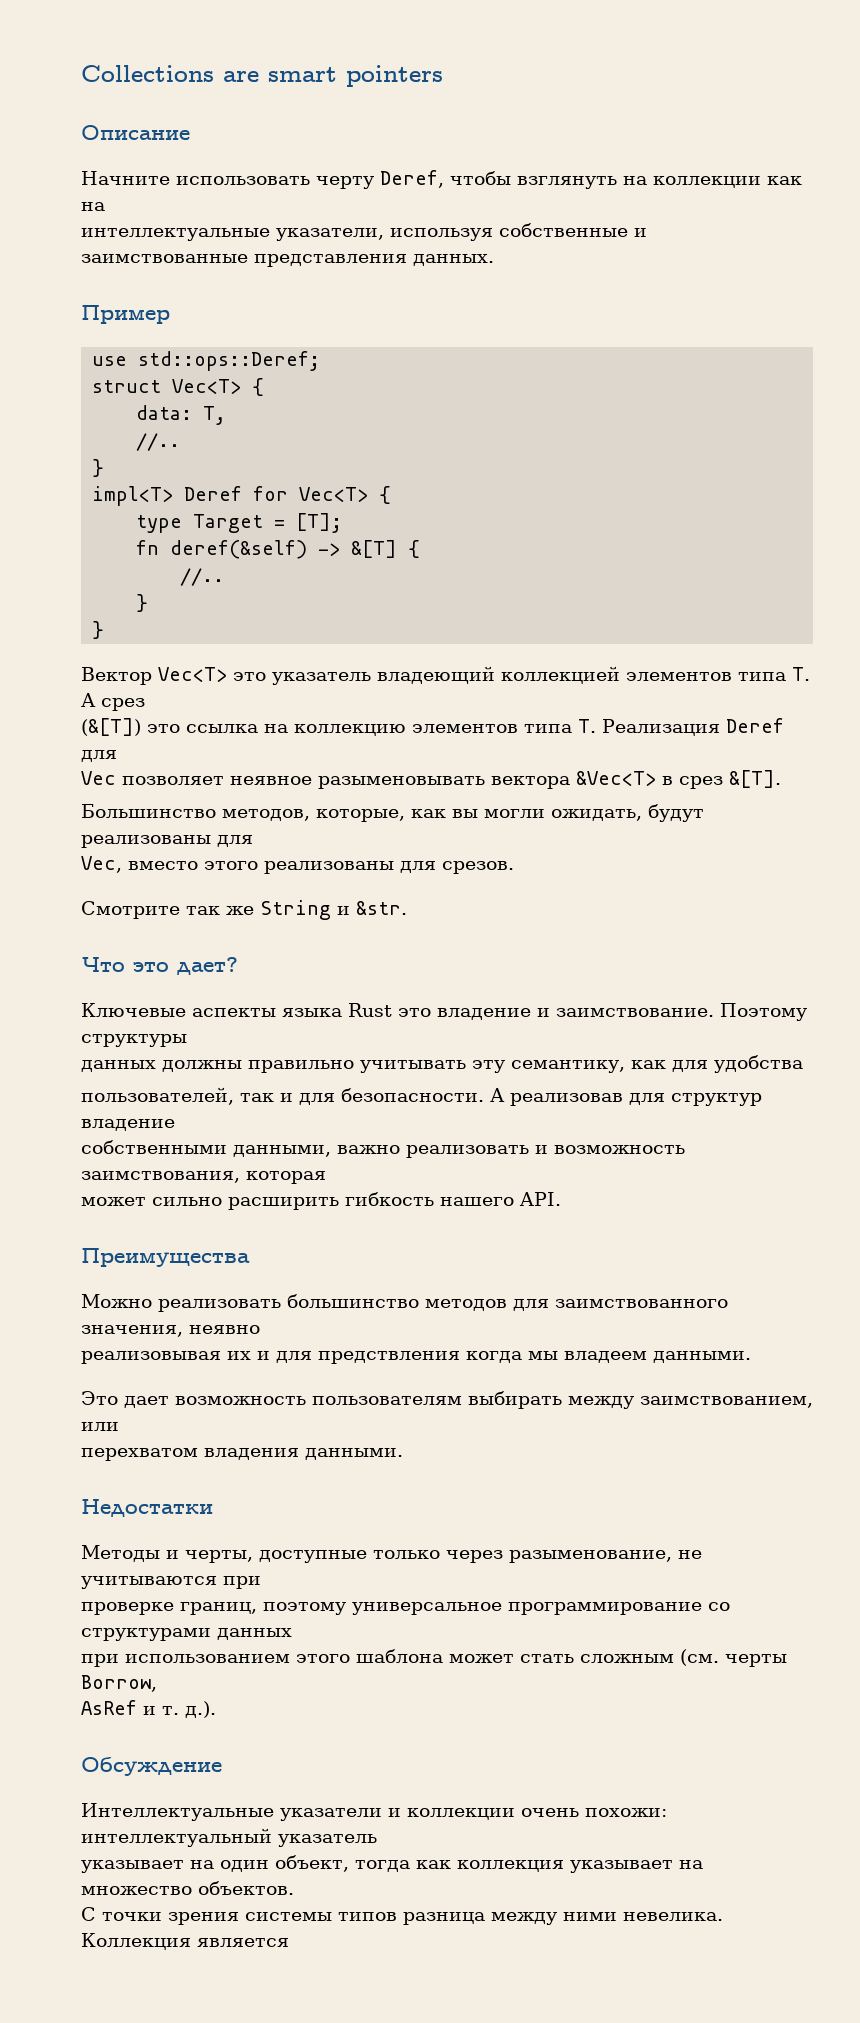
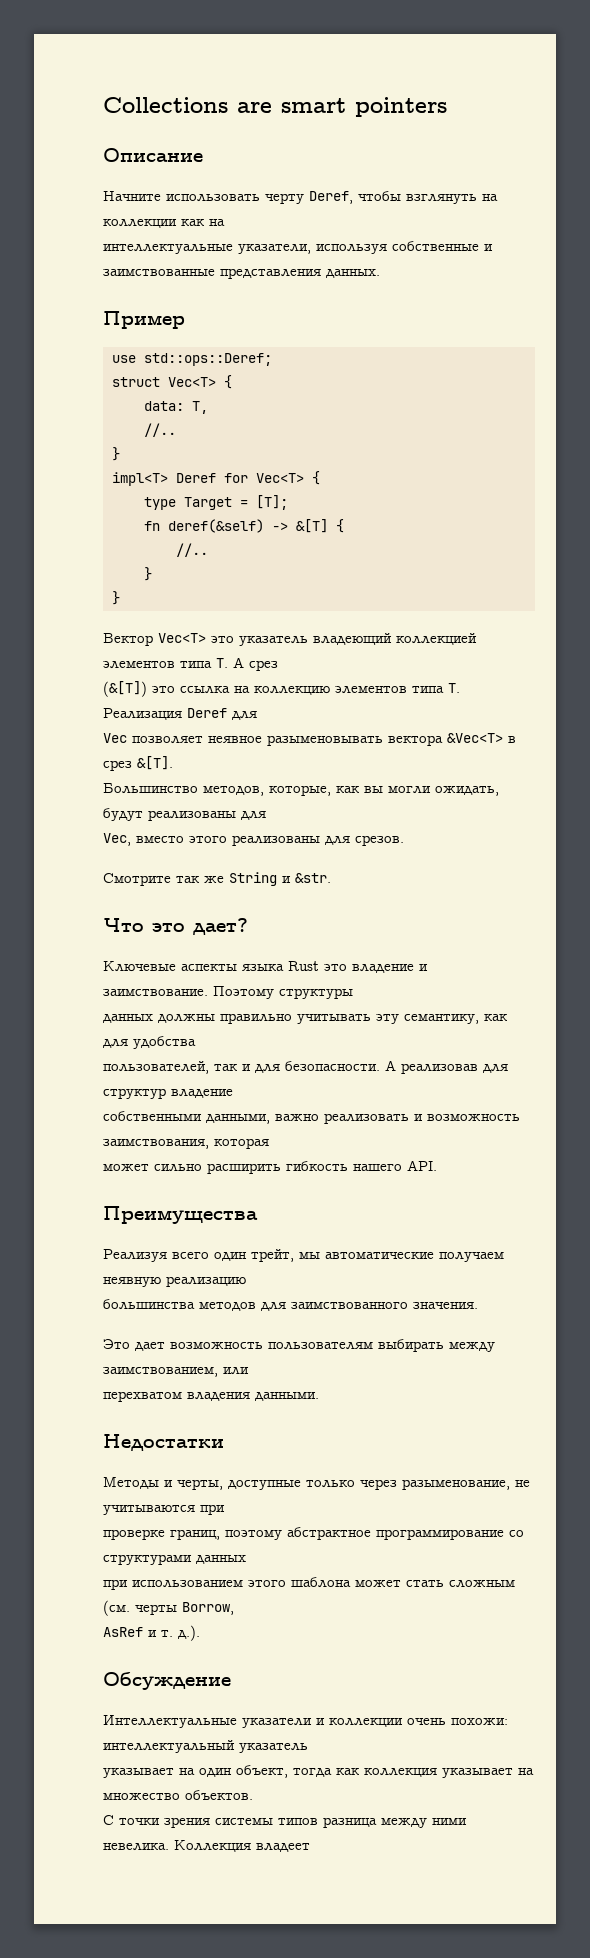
- Можно реализовать большинство методов для заимствованного значения, неявно
- реализовывая их и для предствления когда мы владеем данными.
+ Реализуя всего один трейт, мы автоматические получаем неявную реализацию
+ большинства методов для заимствованного значения.
- проверке границ, поэтому универсальное программирование со структурами данных
+ проверке границ, поэтому абстрактное программирование со структурами данных
- Коллекция является
+ Коллекция владеет

